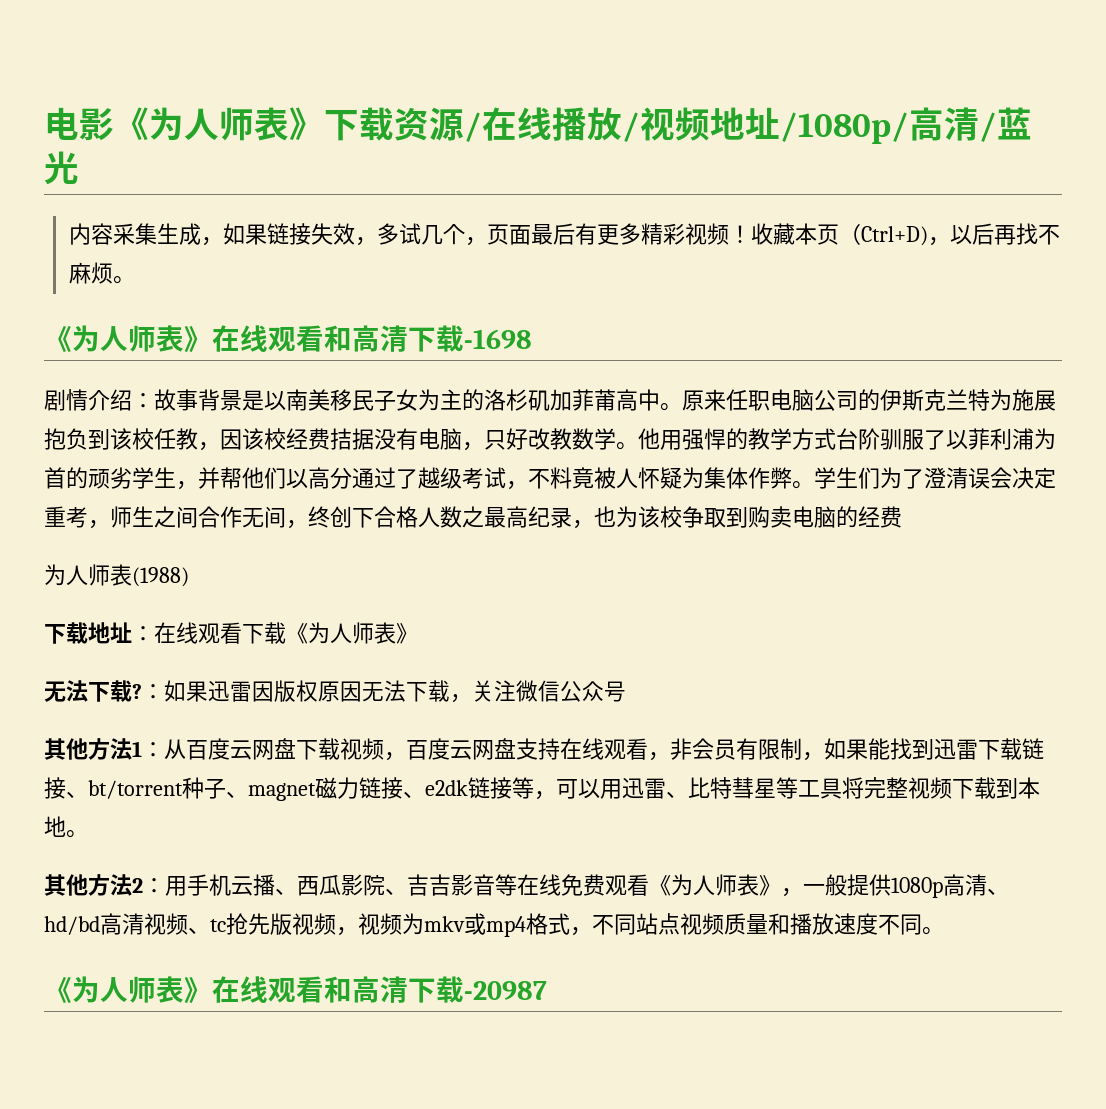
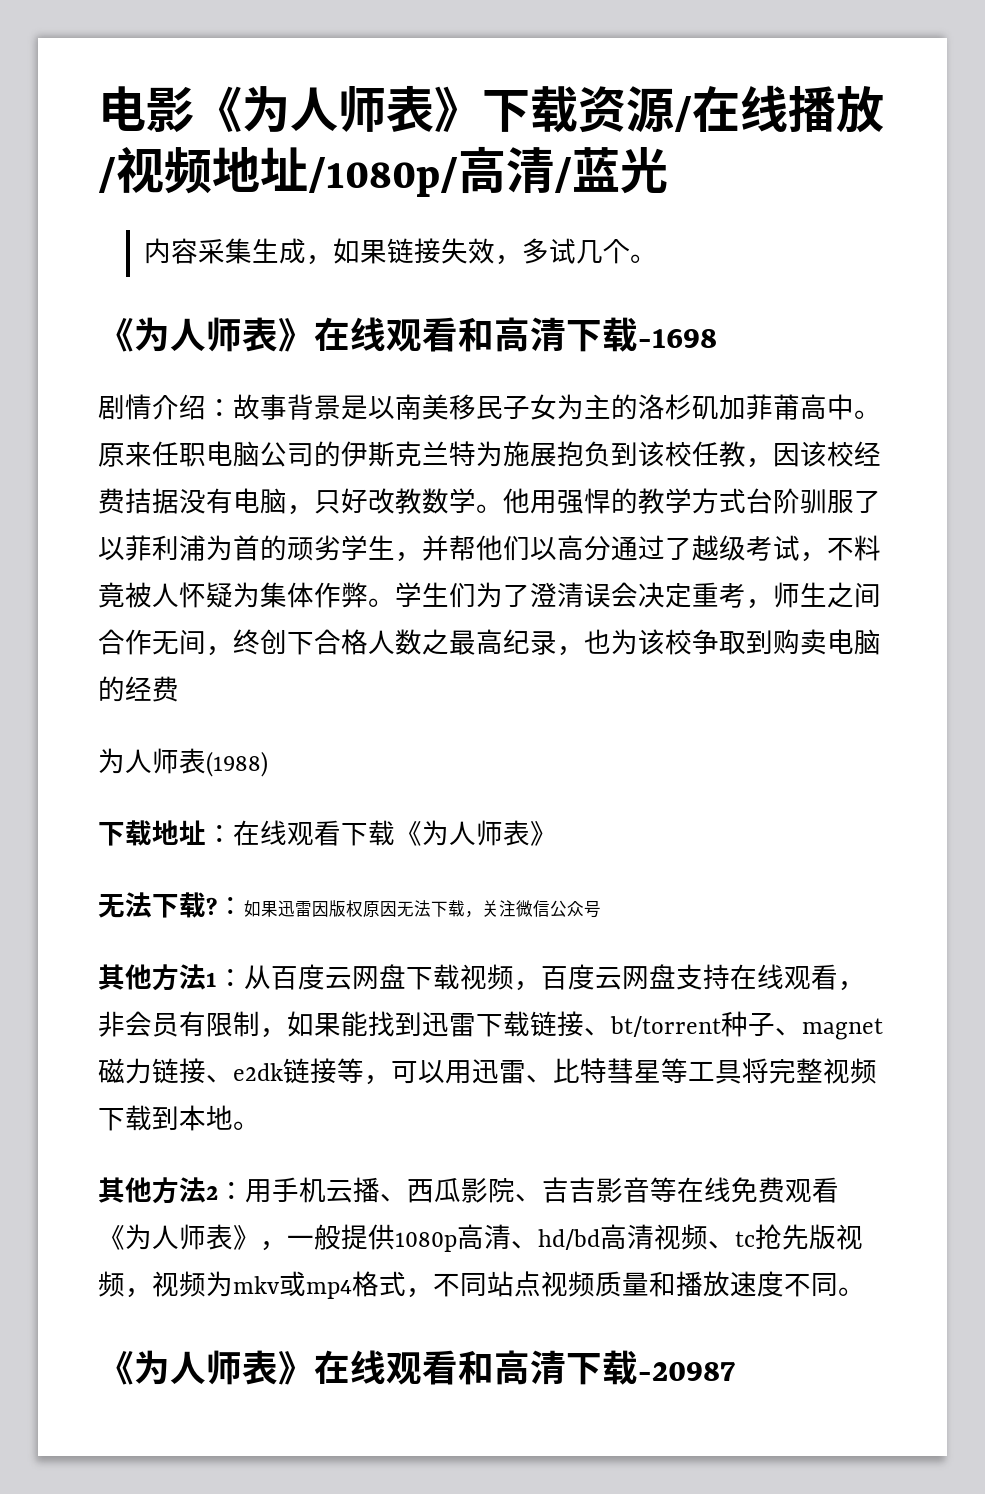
- 内容采集生成，如果链接失效，多试几个，页面最后有更多精彩视频！收藏本页（Ctrl+D)，以后再找不麻烦。
+ 内容采集生成，如果链接失效，多试几个。

